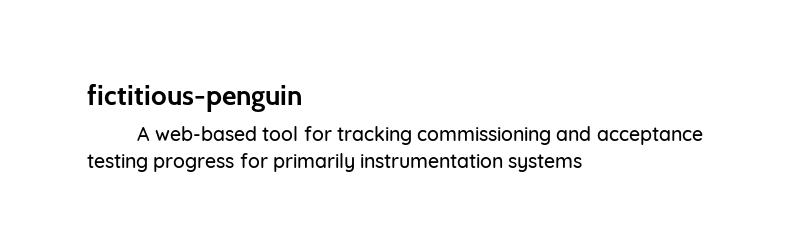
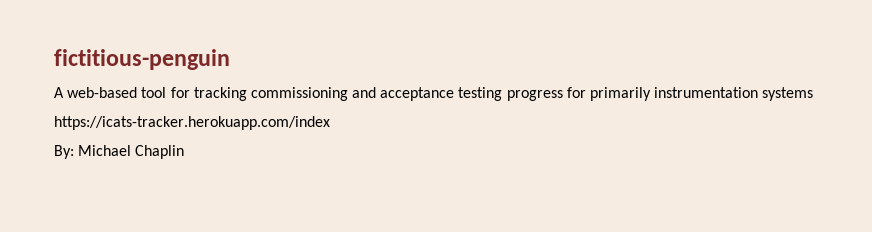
+ https://icats-tracker.herokuapp.com/index
+ By: Michael Chaplin

